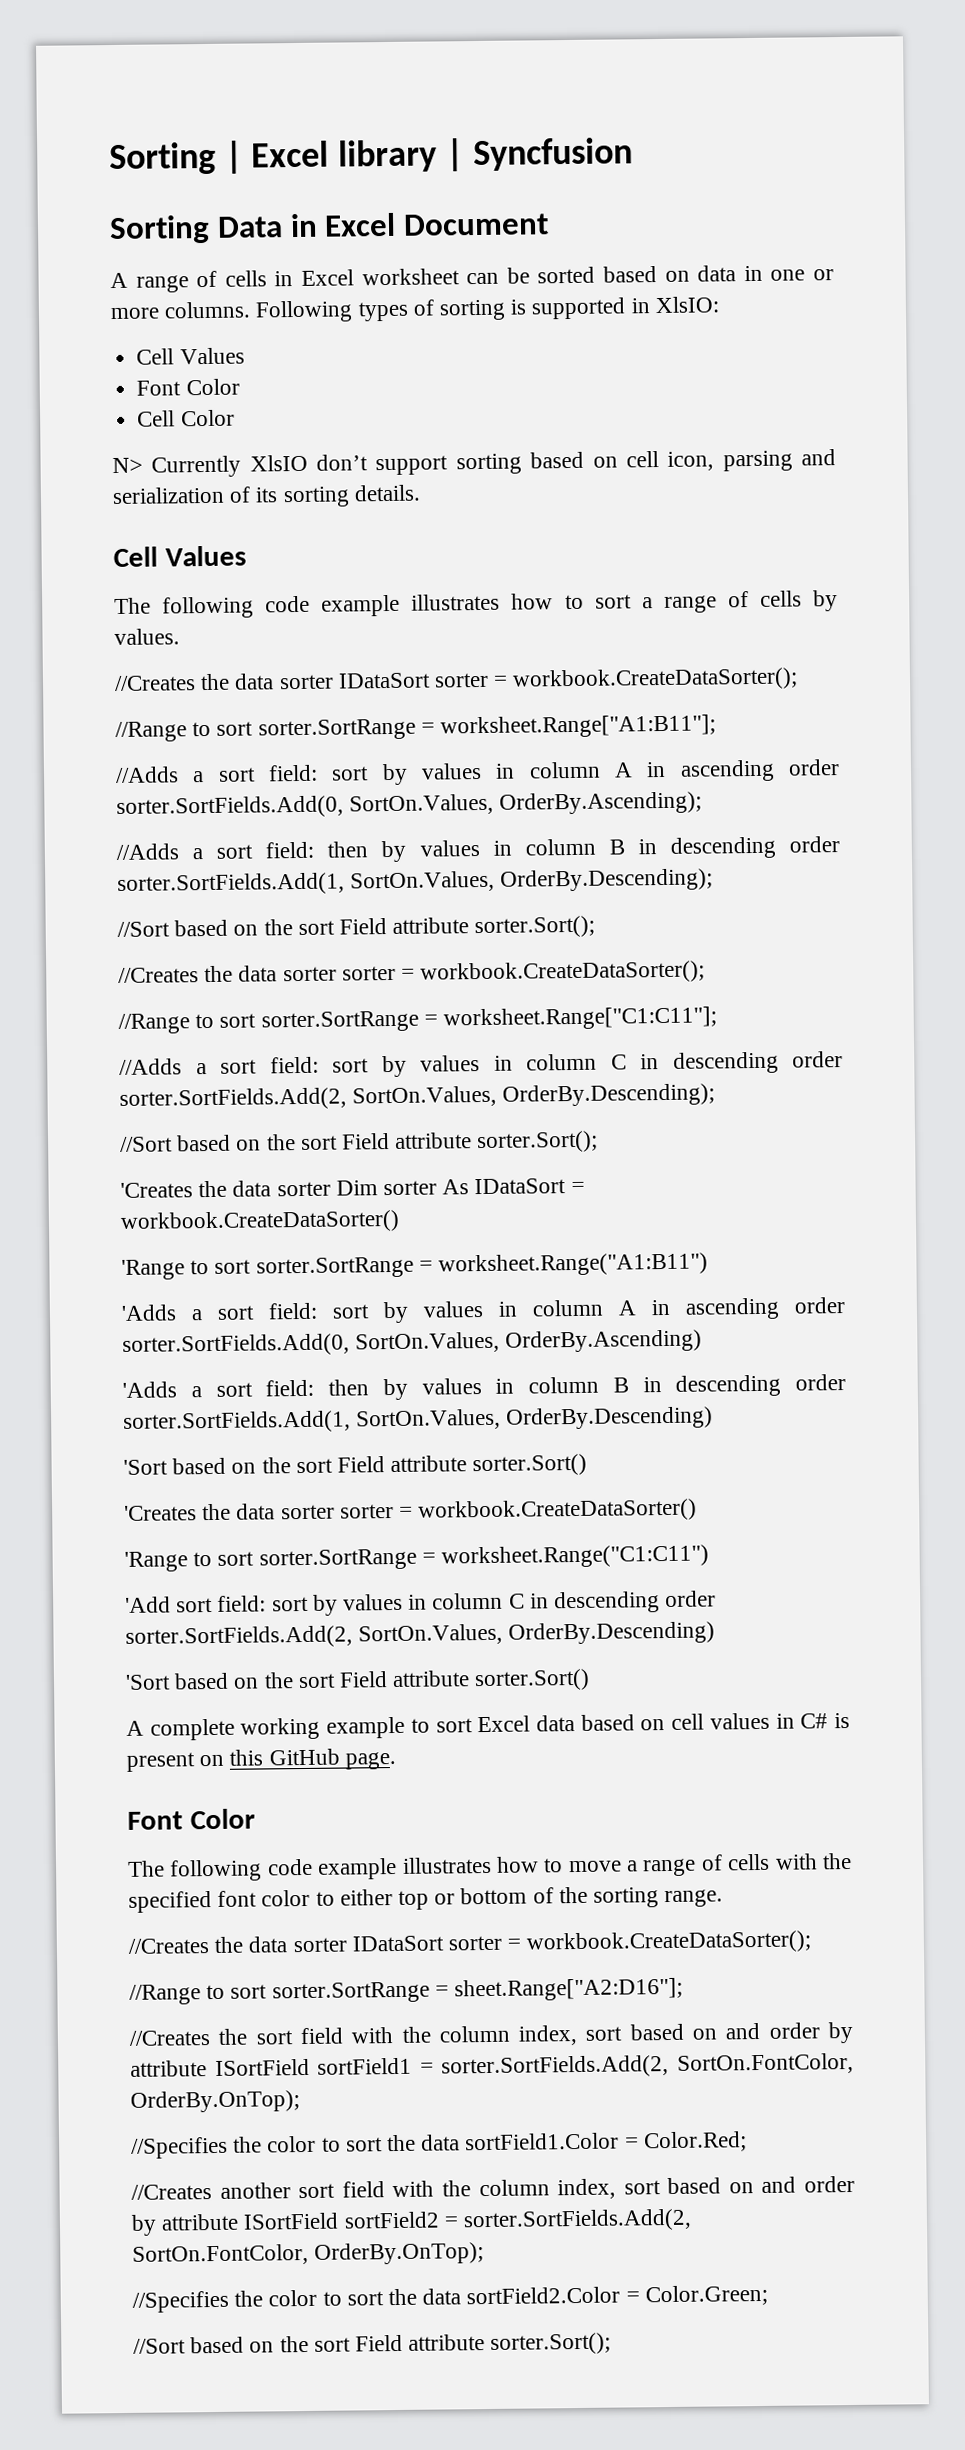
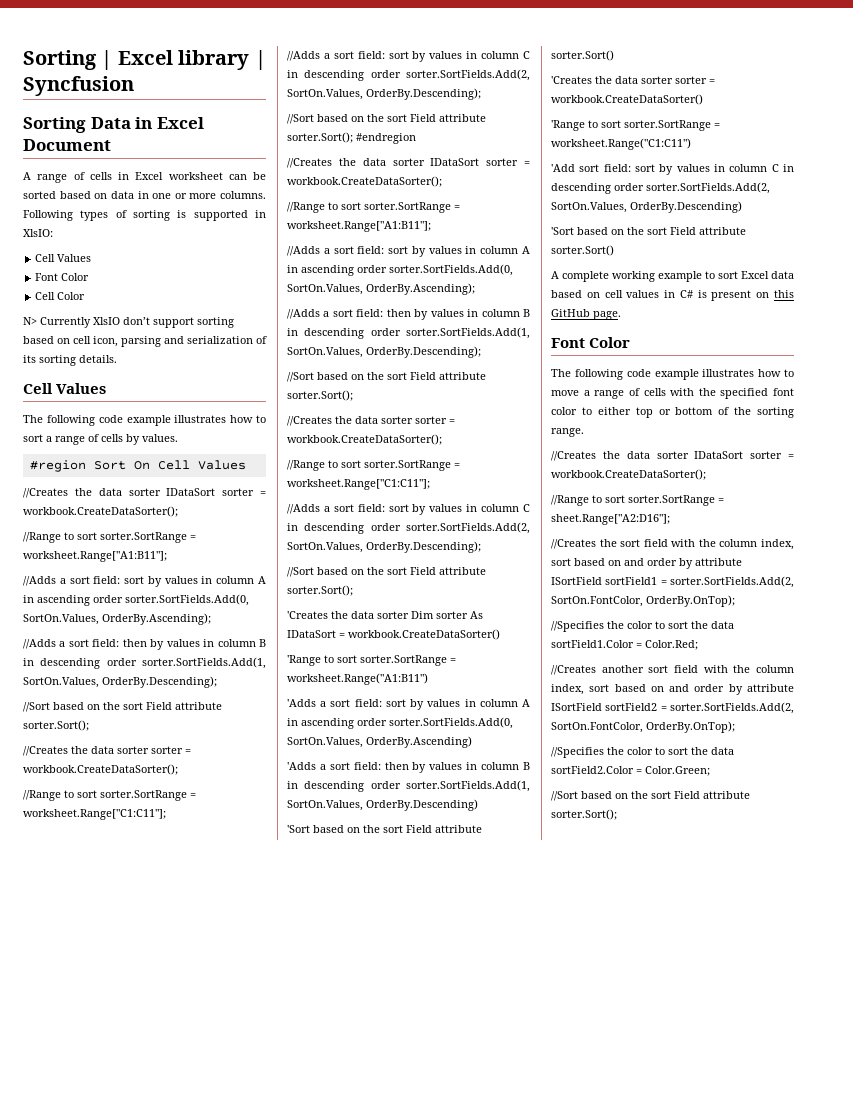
+ #region Sort On Cell Values
+ //Creates the data sorter IDataSort sorter = workbook.CreateDataSorter();
+ //Range to sort sorter.SortRange = worksheet.Range["A1:B11"];
+ //Adds a sort field: sort by values in column A in ascending order sorter.SortFields.Add(0, SortOn.Values, OrderBy.Ascending);
+ //Adds a sort field: then by values in column B in descending order sorter.SortFields.Add(1, SortOn.Values, OrderBy.Descending);
+ //Sort based on the sort Field attribute sorter.Sort();
+ //Creates the data sorter sorter = workbook.CreateDataSorter();
+ //Range to sort sorter.SortRange = worksheet.Range["C1:C11"];
+ //Adds a sort field: sort by values in column C in descending order sorter.SortFields.Add(2, SortOn.Values, OrderBy.Descending);
+ //Sort based on the sort Field attribute sorter.Sort(); #endregion

